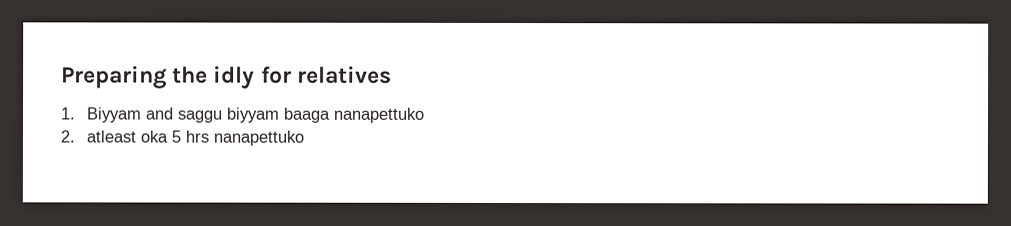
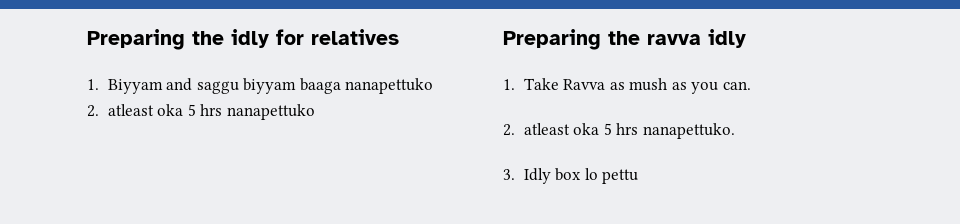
+ Preparing the ravva idly
+ 1. Take Ravva as mush as you can.
+ 2. atleast oka 5 hrs nanapettuko.
+ 3. Idly box lo pettu

